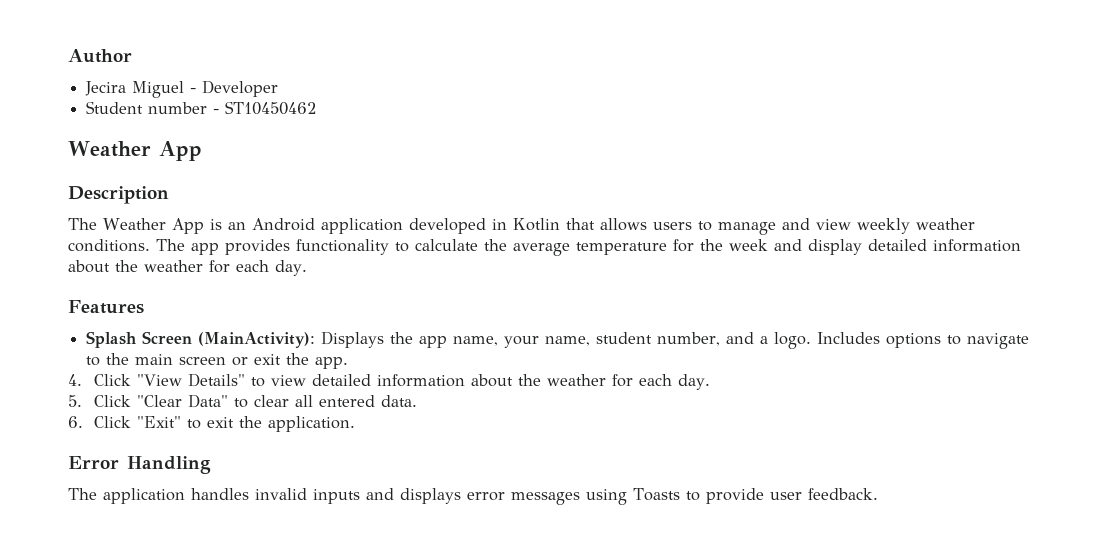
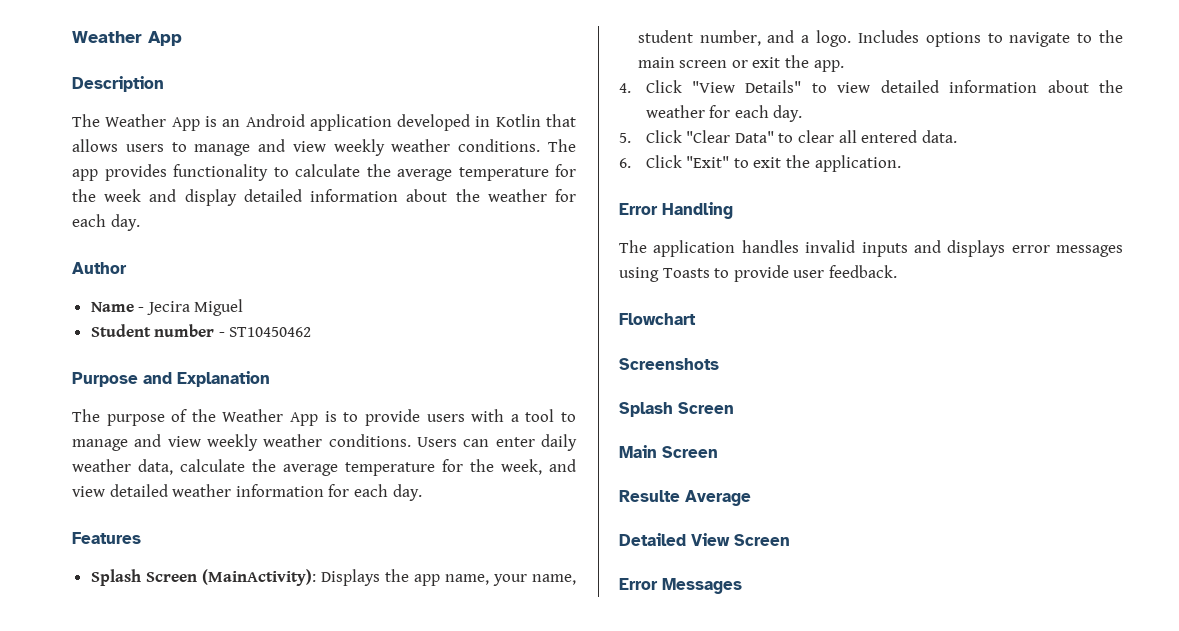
- Author
- Jecira Miguel - Developer
- Student number - ST10450462
+ Author
+ Name - Jecira Miguel
+ Student number - ST10450462
+ Purpose and Explanation
+ The purpose of the Weather App is to provide users with a tool to manage and view weekly weather conditions. Users can enter daily weather data, calculate the average temperature for the week, and view detailed weather information for each day.
+ Flowchart
+ Screenshots
+ Splash Screen
+ Main Screen
+ Resulte Average
+ Detailed View Screen
+ Error Messages

